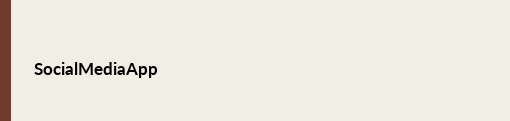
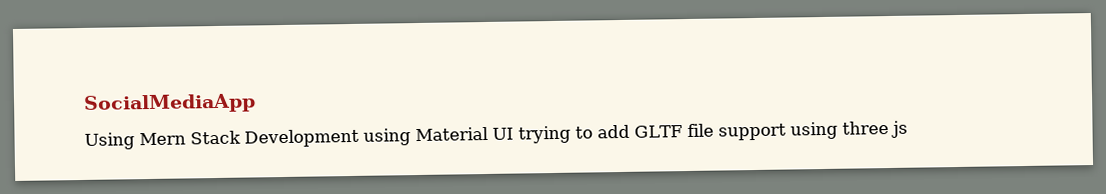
+ Using Mern Stack Development using Material UI trying to add GLTF file support using three js

